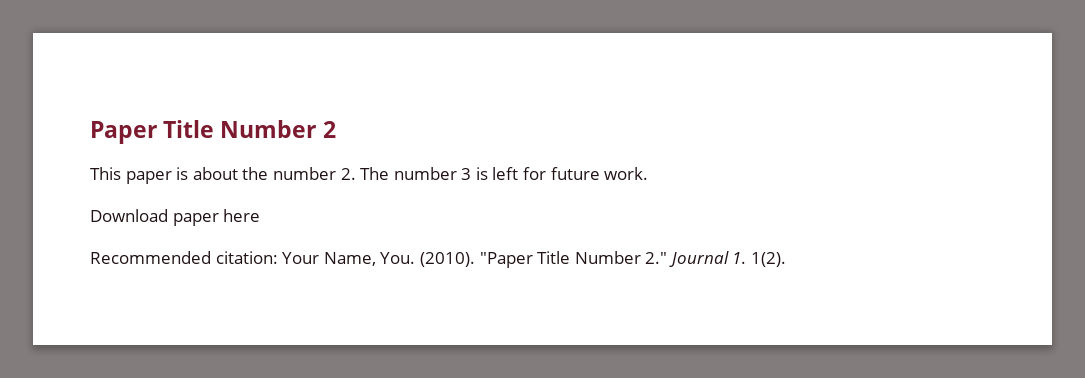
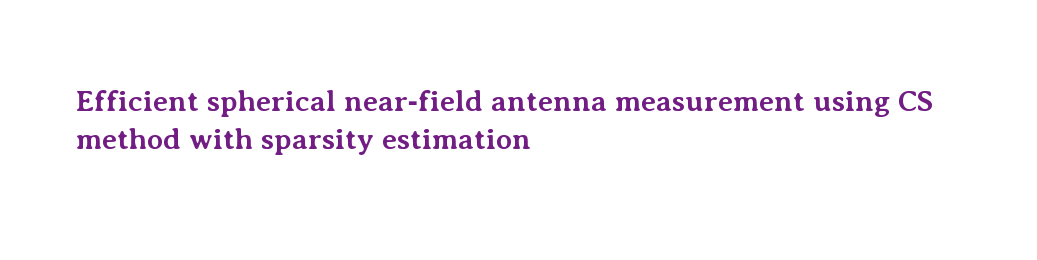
- Paper Title Number 2
- This paper is about the number 2. The number 3 is left for future work.
- Download paper here
- Recommended citation: Your Name, You. (2010). "Paper Title Number 2." Journal 1. 1(2).
+ Efficient spherical near‐field antenna measurement using CS method with sparsity estimation

